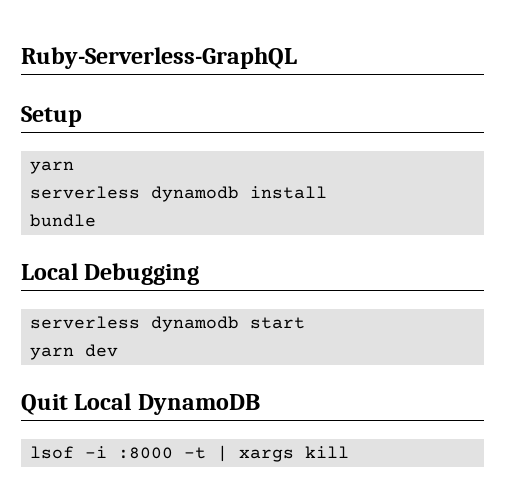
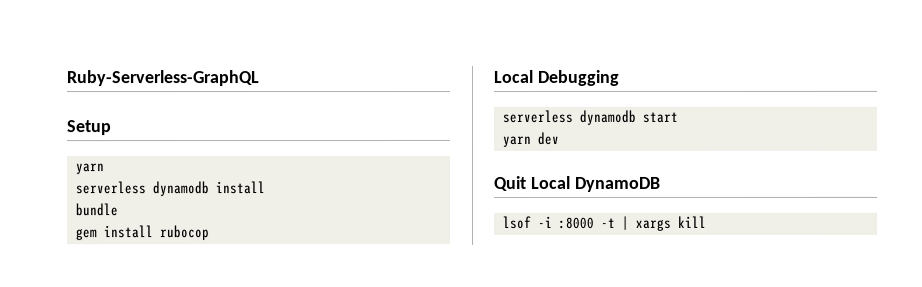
+ gem install rubocop

